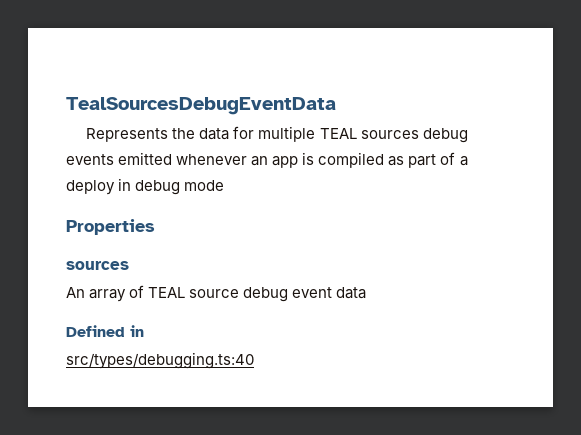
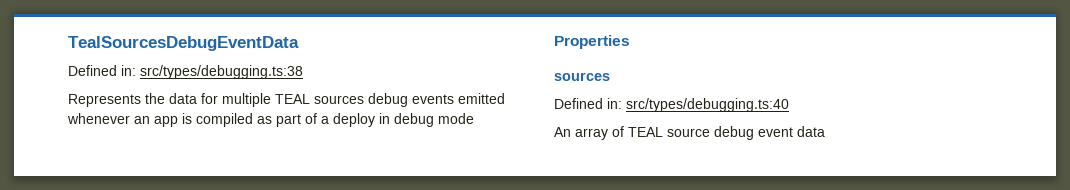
+ Defined in: src/types/debugging.ts:38
+ Defined in: src/types/debugging.ts:40
- Defined in
- src/types/debugging.ts:40

